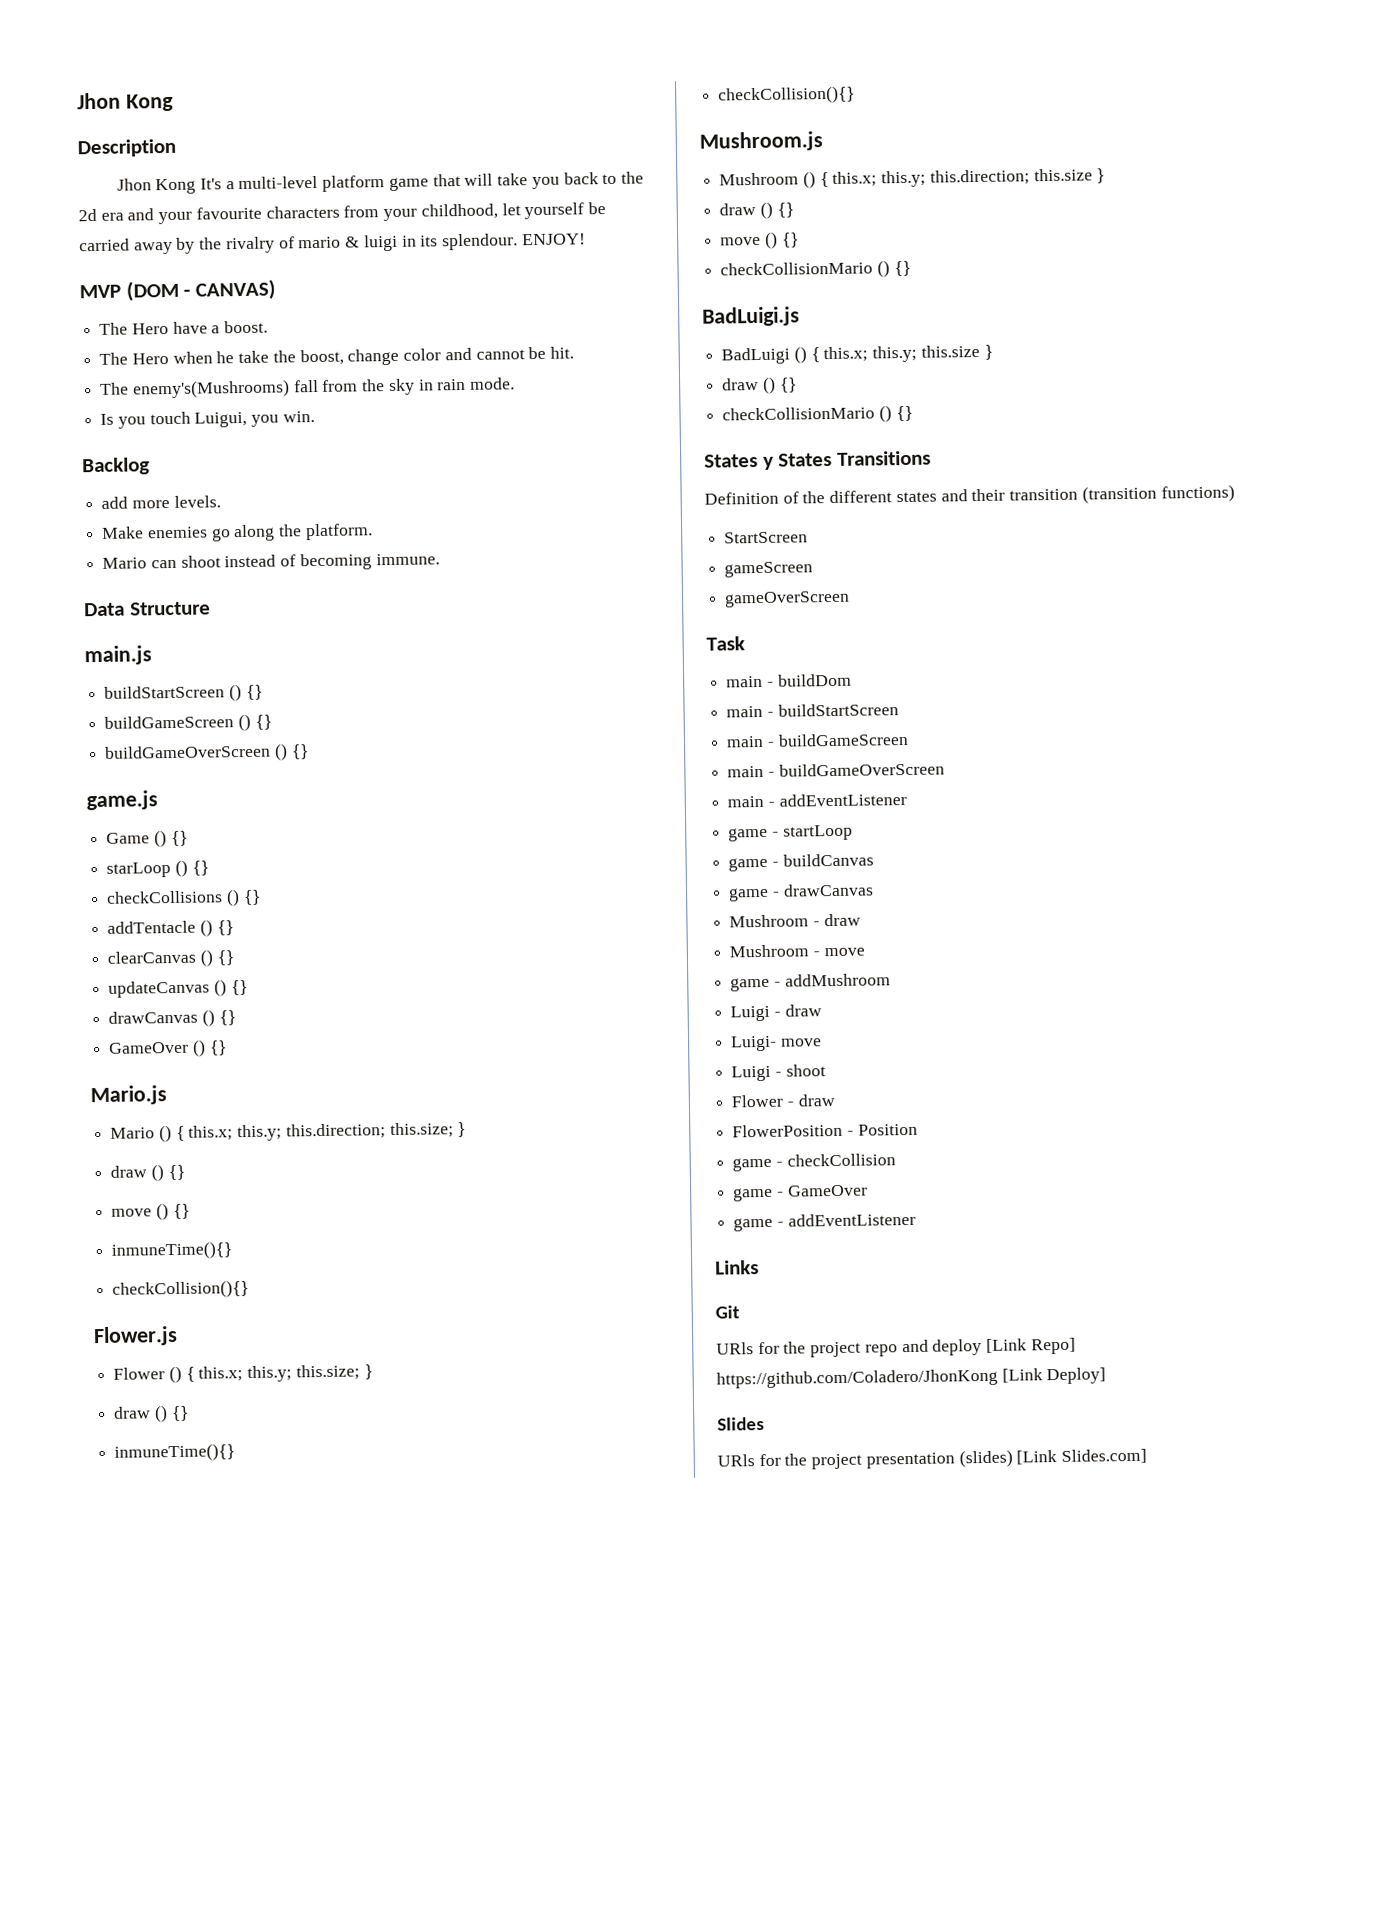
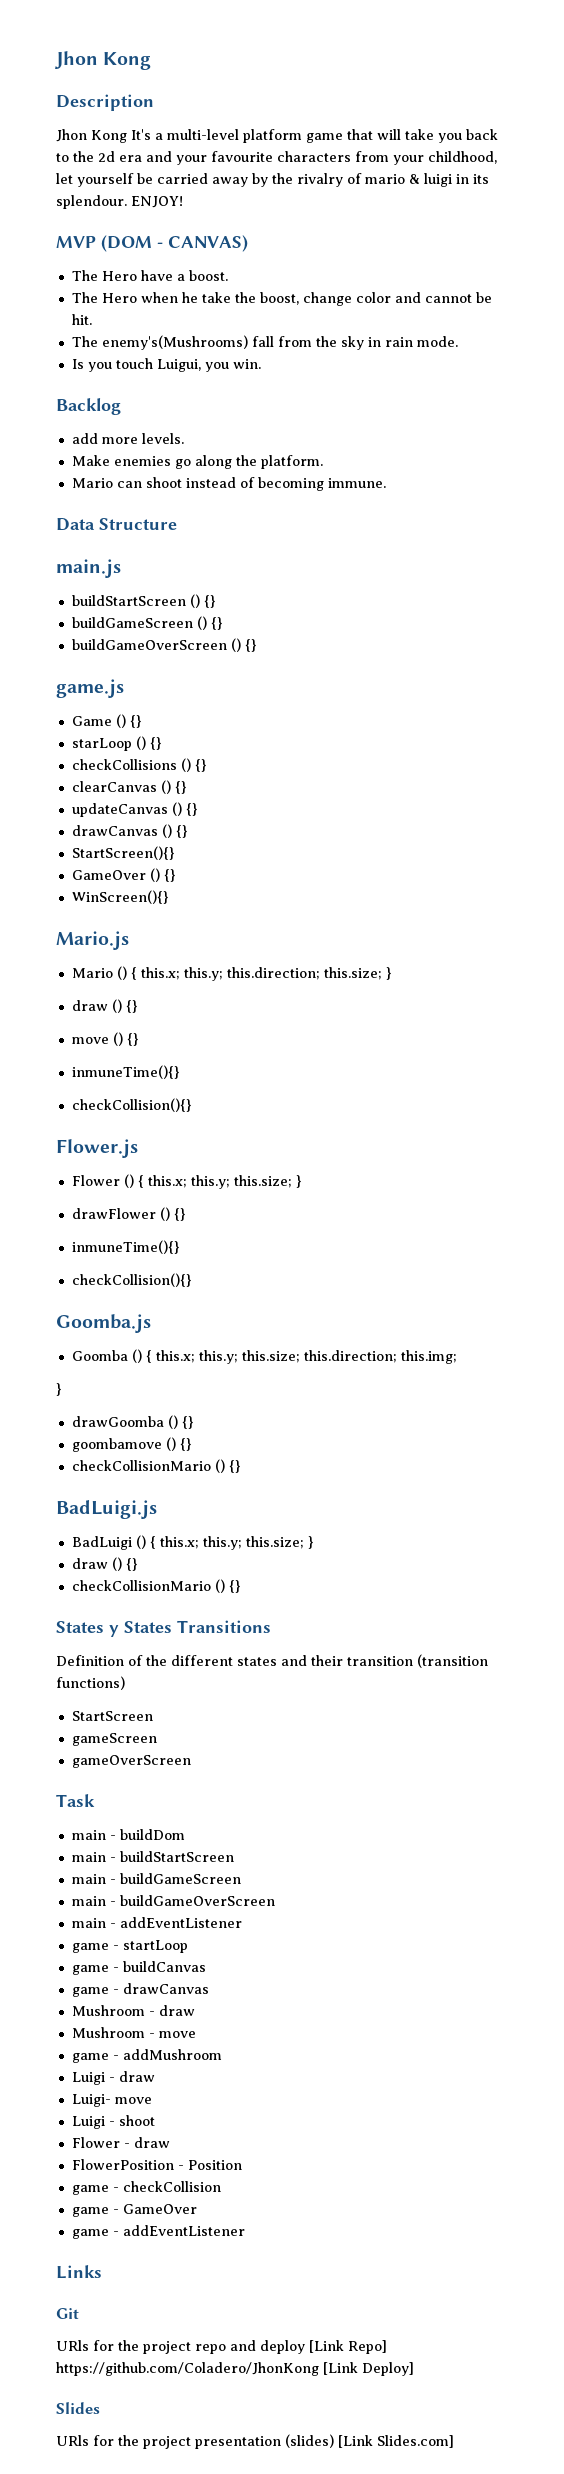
- addTentacle () {}
+ StartScreen(){}
+ WinScreen(){}
  Flower () { this.x; this.y; this.size; }
- draw () {}
+ drawFlower () {}
  inmuneTime(){}
  checkCollision(){}
- Mushroom.js
- Mushroom () { this.x; this.y; this.direction; this.size }
- draw () {}
- move () {}
+ Goomba.js
+ Goomba () { this.x; this.y; this.size; this.direction; this.img;
+ }
+ drawGoomba () {}
+ goombamove () {}
- BadLuigi () { this.x; this.y; this.size }
+ BadLuigi () { this.x; this.y; this.size; }

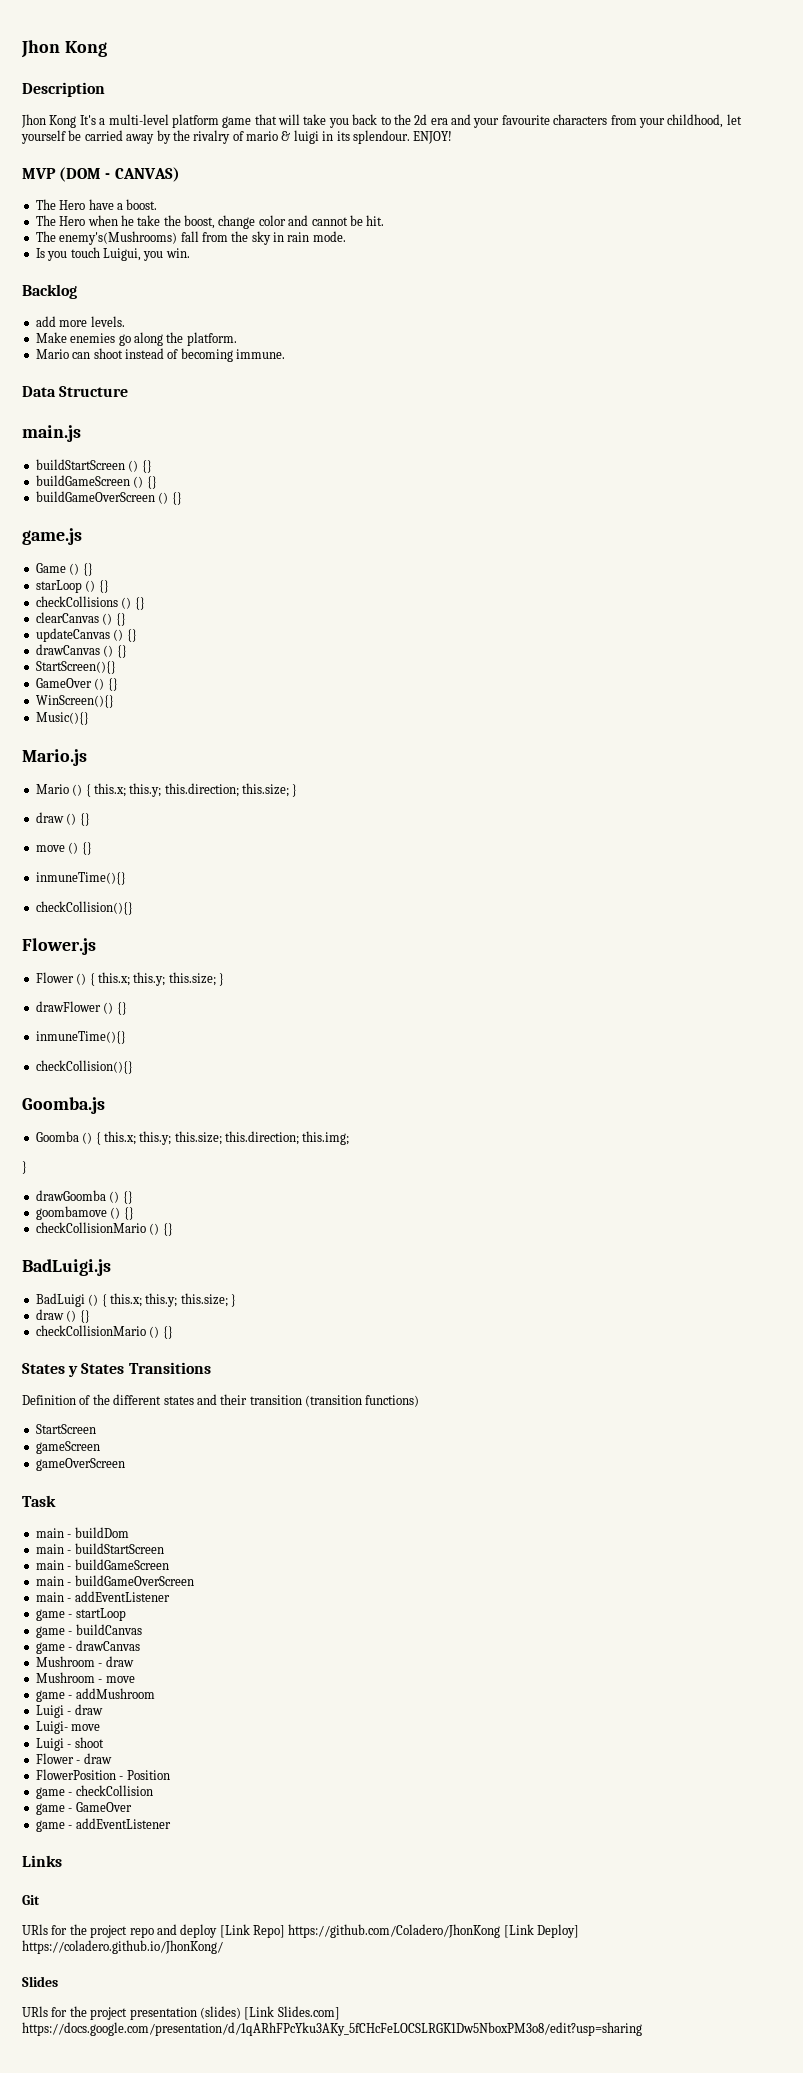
+ Music(){}
- URls for the project repo and deploy [Link Repo] https://github.com/Coladero/JhonKong [Link Deploy]
+ URls for the project repo and deploy [Link Repo] https://github.com/Coladero/JhonKong [Link Deploy] https://coladero.github.io/JhonKong/
- URls for the project presentation (slides) [Link Slides.com]
+ URls for the project presentation (slides) [Link Slides.com] https://docs.google.com/presentation/d/1qARhFPcYku3AKy_5fCHcFeLOCSLRGK1Dw5NboxPM3o8/edit?usp=sharing

